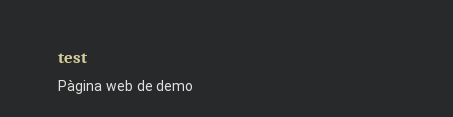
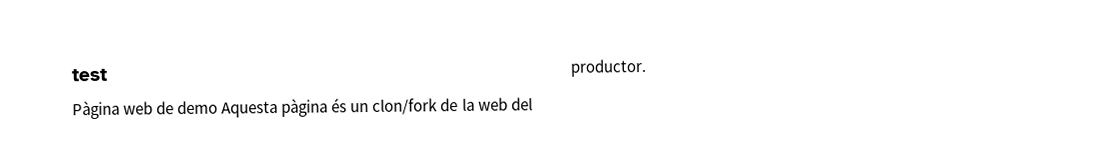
- Pàgina web de demo
+ Pàgina web de demo Aquesta pàgina és un clon/fork de la web del productor.

